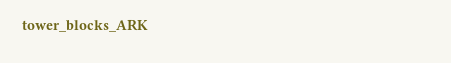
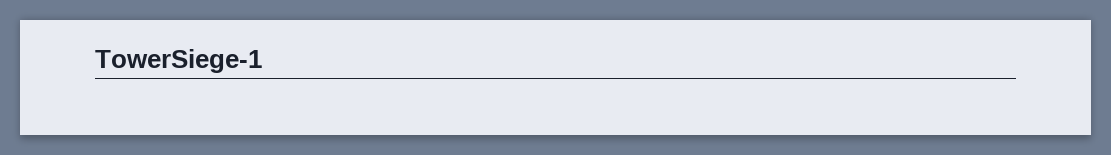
- tower_blocks_ARK
+ TowerSiege-1

